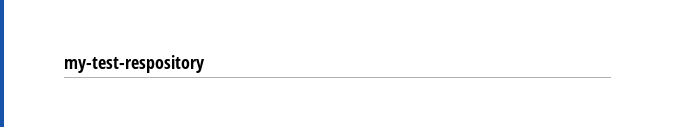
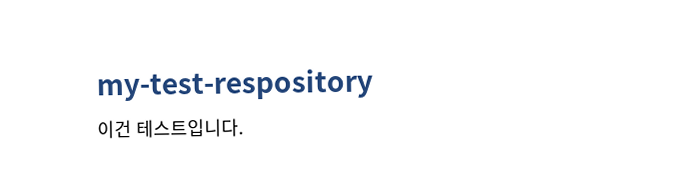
+ 이건 테스트입니다.

